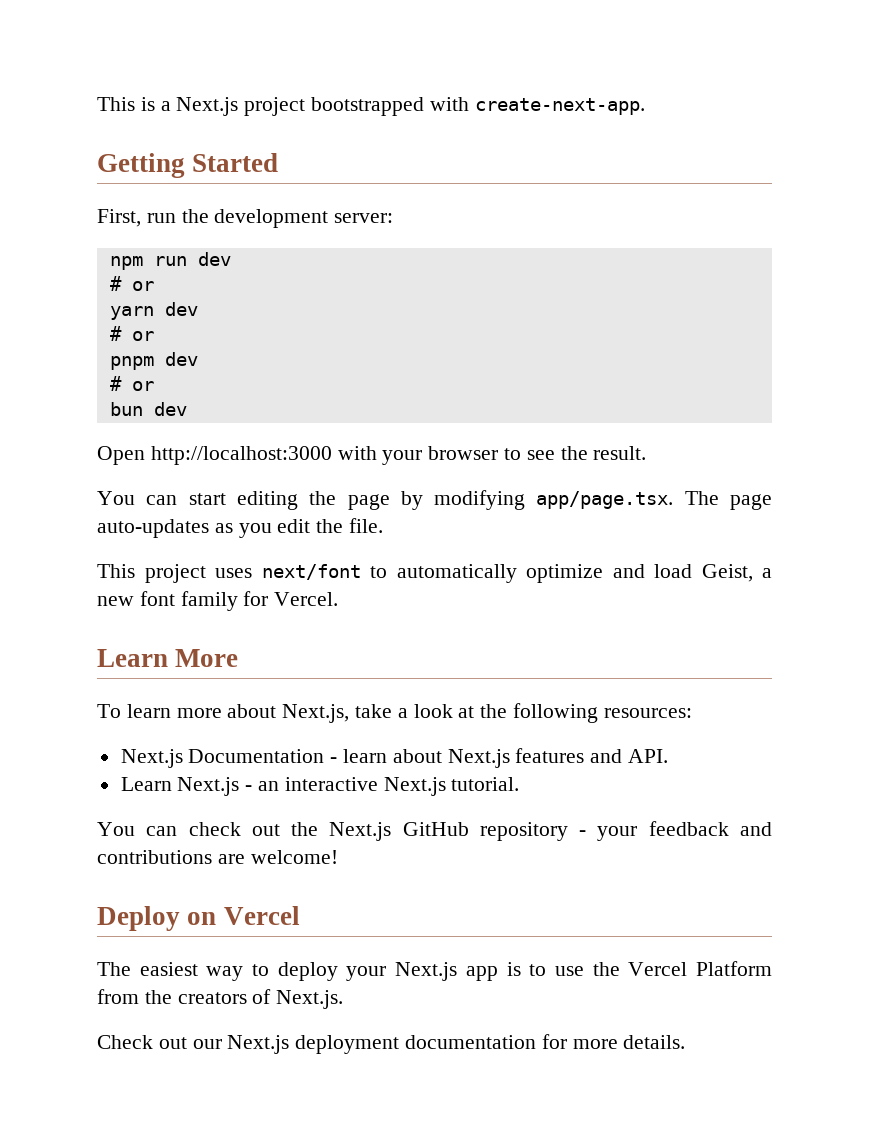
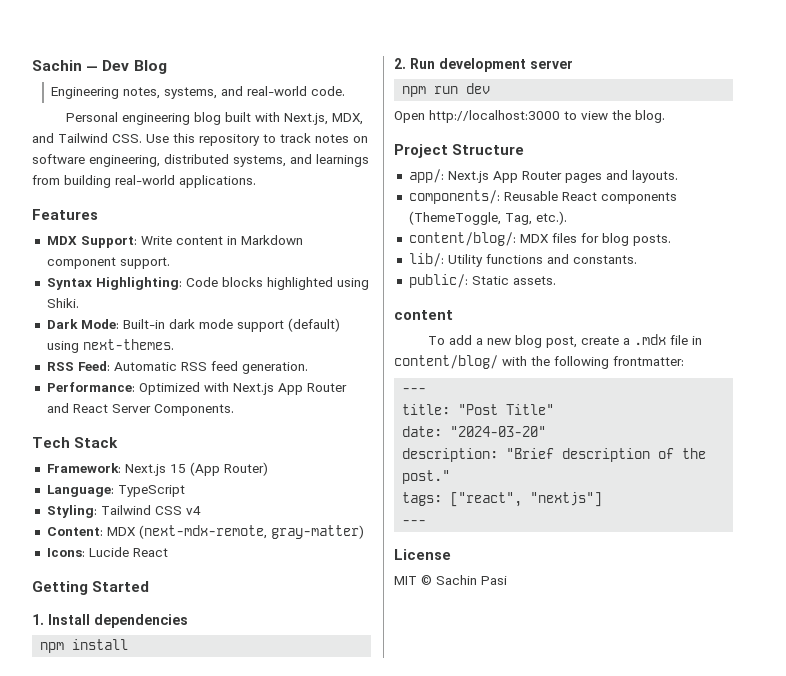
- This is a Next.js project bootstrapped with create-next-app.
+ Sachin — Dev Blog
+ Engineering notes, systems, and real-world code.
+ Personal engineering blog built with Next.js, MDX, and Tailwind CSS. Use this repository to track notes on software engineering, distributed systems, and learnings from building real-world applications.
+ Features
+ MDX Support: Write content in Markdown component support.
+ Syntax Highlighting: Code blocks highlighted using Shiki.
+ Dark Mode: Built-in dark mode support (default) using next-themes.
+ RSS Feed: Automatic RSS feed generation.
+ Performance: Optimized with Next.js App Router and React Server Components.
+ Tech Stack
+ Framework: Next.js 15 (App Router)
+ Language: TypeScript
+ Styling: Tailwind CSS v4
+ Content: MDX (next-mdx-remote, gray-matter)
+ Icons: Lucide React
  Getting Started
- First, run the development server:
+ 1. Install dependencies
+ npm install
+ 2. Run development server
  npm run dev
- # or
- yarn dev
- # or
- pnpm dev
- # or
- bun dev
- Open http://localhost:3000 with your browser to see the result.
- You can start editing the page by modifying app/page.tsx. The page auto-updates as you edit the file.
- This project uses next/font to automatically optimize and load Geist, a new font family for Vercel.
- Learn More
- To learn more about Next.js, take a look at the following resources:
- Next.js Documentation - learn about Next.js features and API.
- Learn Next.js - an interactive Next.js tutorial.
- You can check out the Next.js GitHub repository - your feedback and contributions are welcome!
- Deploy on Vercel
- The easiest way to deploy your Next.js app is to use the Vercel Platform from the creators of Next.js.
- Check out our Next.js deployment documentation for more details.
+ Open http://localhost:3000 to view the blog.
+ Project Structure
+ app/: Next.js App Router pages and layouts.
+ components/: Reusable React components (ThemeToggle, Tag, etc.).
+ content/blog/: MDX files for blog posts.
+ lib/: Utility functions and constants.
+ public/: Static assets.
+ content
+ To add a new blog post, create a .mdx file in content/blog/ with the following frontmatter:
+ ---
+ title: "Post Title"
+ date: "2024-03-20"
+ description: "Brief description of the post."
+ tags: ["react", "nextjs"]
+ ---
+ License
+ MIT © Sachin Pasi

